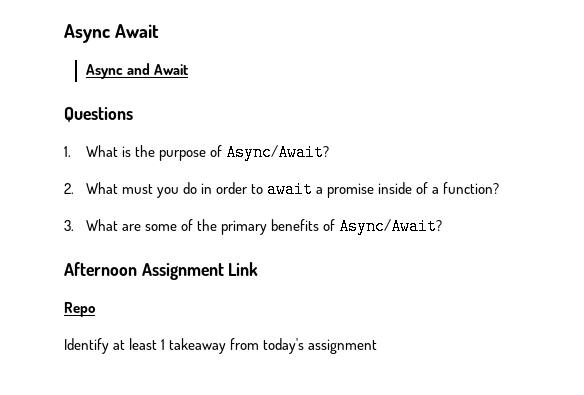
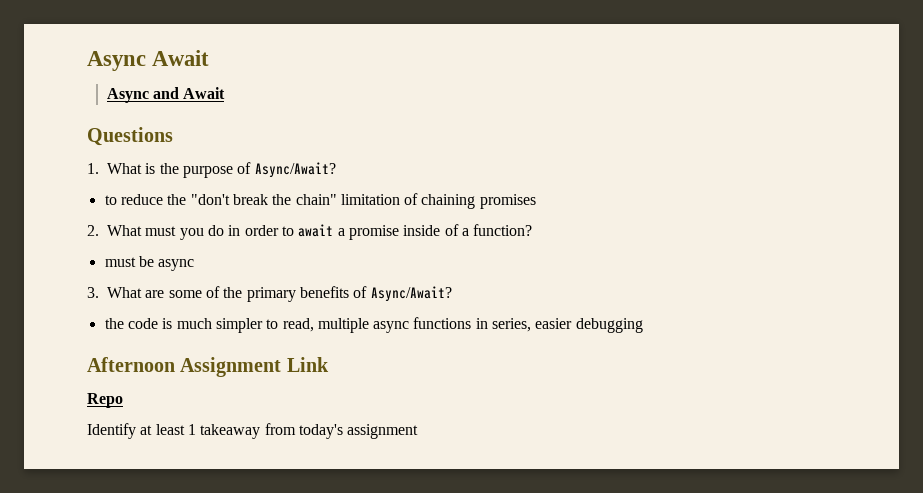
+ to reduce the "don't break the chain" limitation of chaining promises
+ must be async
+ the code is much simpler to read, multiple async functions in series, easier debugging

